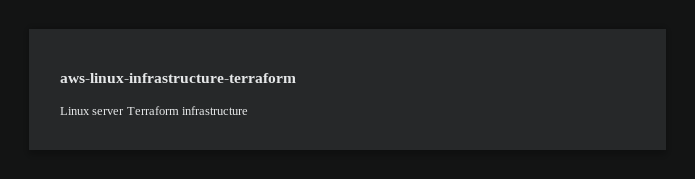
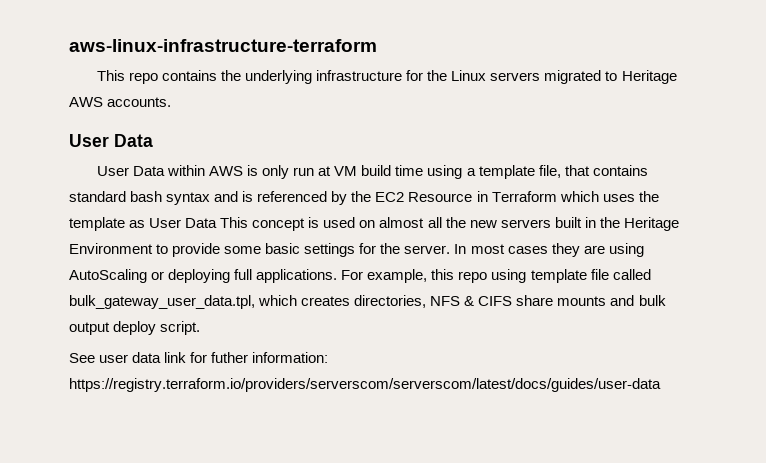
- Linux server Terraform infrastructure
+ This repo contains the underlying infrastructure for the Linux servers migrated to Heritage AWS accounts.
+ User Data
+ User Data within AWS is only run at VM build time using a template file, that contains standard bash syntax and is referenced by the EC2 Resource in Terraform which uses the template as User Data This concept is used on almost all the new servers built in the Heritage Environment to provide some basic settings for the server. In most cases they are using AutoScaling or deploying full applications. For example, this repo using template file called bulk_gateway_user_data.tpl, which creates directories, NFS & CIFS share mounts and bulk output deploy script.
+ See user data link for futher information: https://registry.terraform.io/providers/serverscom/serverscom/latest/docs/guides/user-data

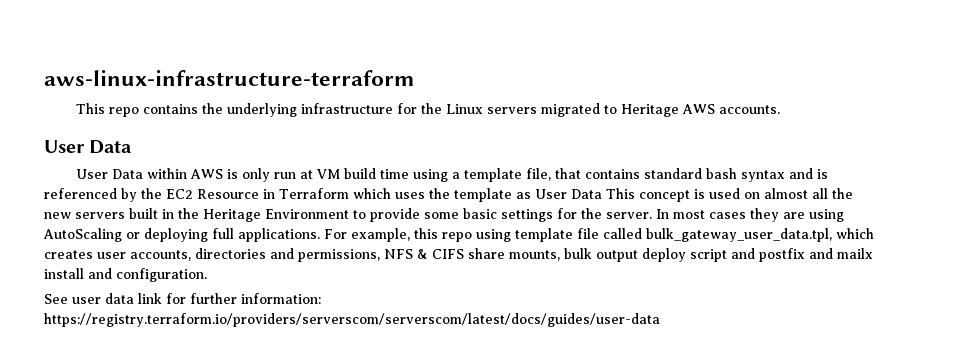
- For example, this repo using template file called bulk_gateway_user_data.tpl, which creates directories, NFS & CIFS share mounts and bulk output deploy script.
+ For example, this repo using template file called bulk_gateway_user_data.tpl, which creates user accounts, directories and permissions, NFS & CIFS share mounts, bulk output deploy script and postfix and mailx install and configuration.
- See user data link for futher information: https://registry.terraform.io/providers/serverscom/serverscom/latest/docs/guides/user-data
+ See user data link for further information: https://registry.terraform.io/providers/serverscom/serverscom/latest/docs/guides/user-data

